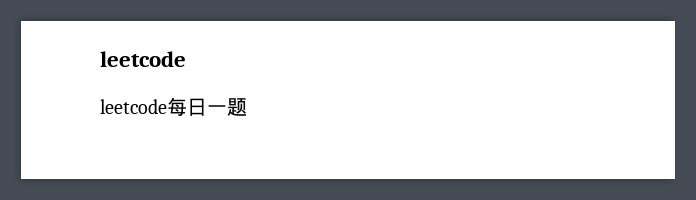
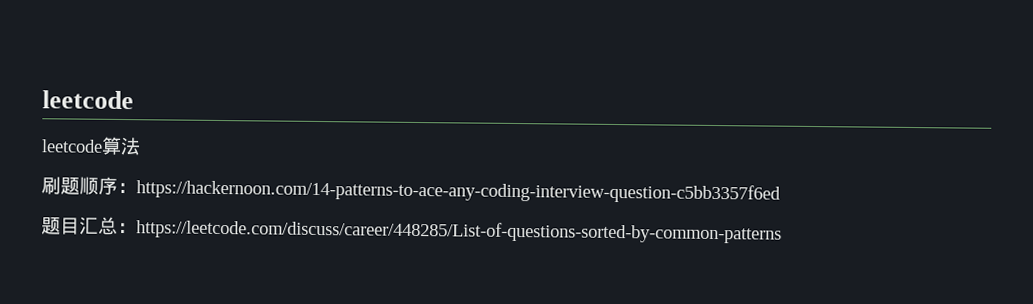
- leetcode每日一题
+ leetcode算法
+ 刷题顺序：https://hackernoon.com/14-patterns-to-ace-any-coding-interview-question-c5bb3357f6ed
+ 题目汇总：https://leetcode.com/discuss/career/448285/List-of-questions-sorted-by-common-patterns

